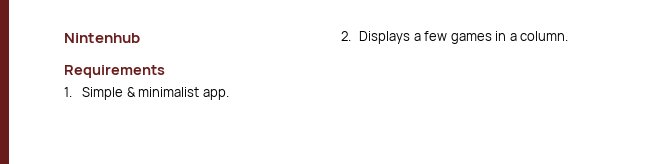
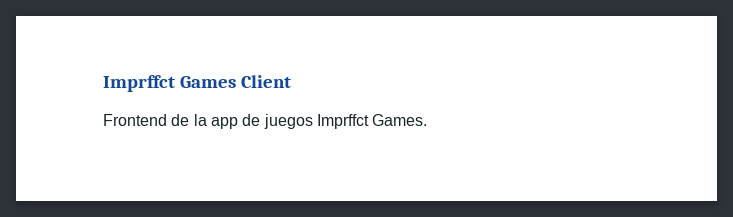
- Nintenhub
- Requirements
- 1. Simple & minimalist app.
- 2. Displays a few games in a column.
+ Imprffct Games Client
+ Frontend de la app de juegos Imprffct Games.

